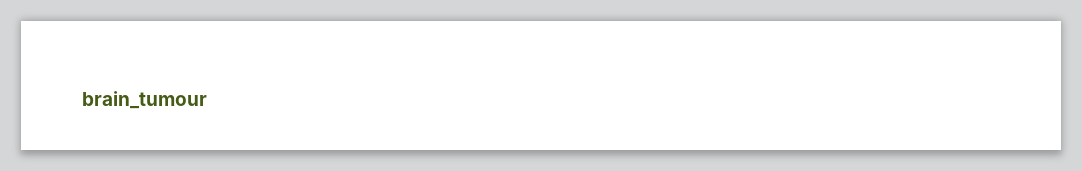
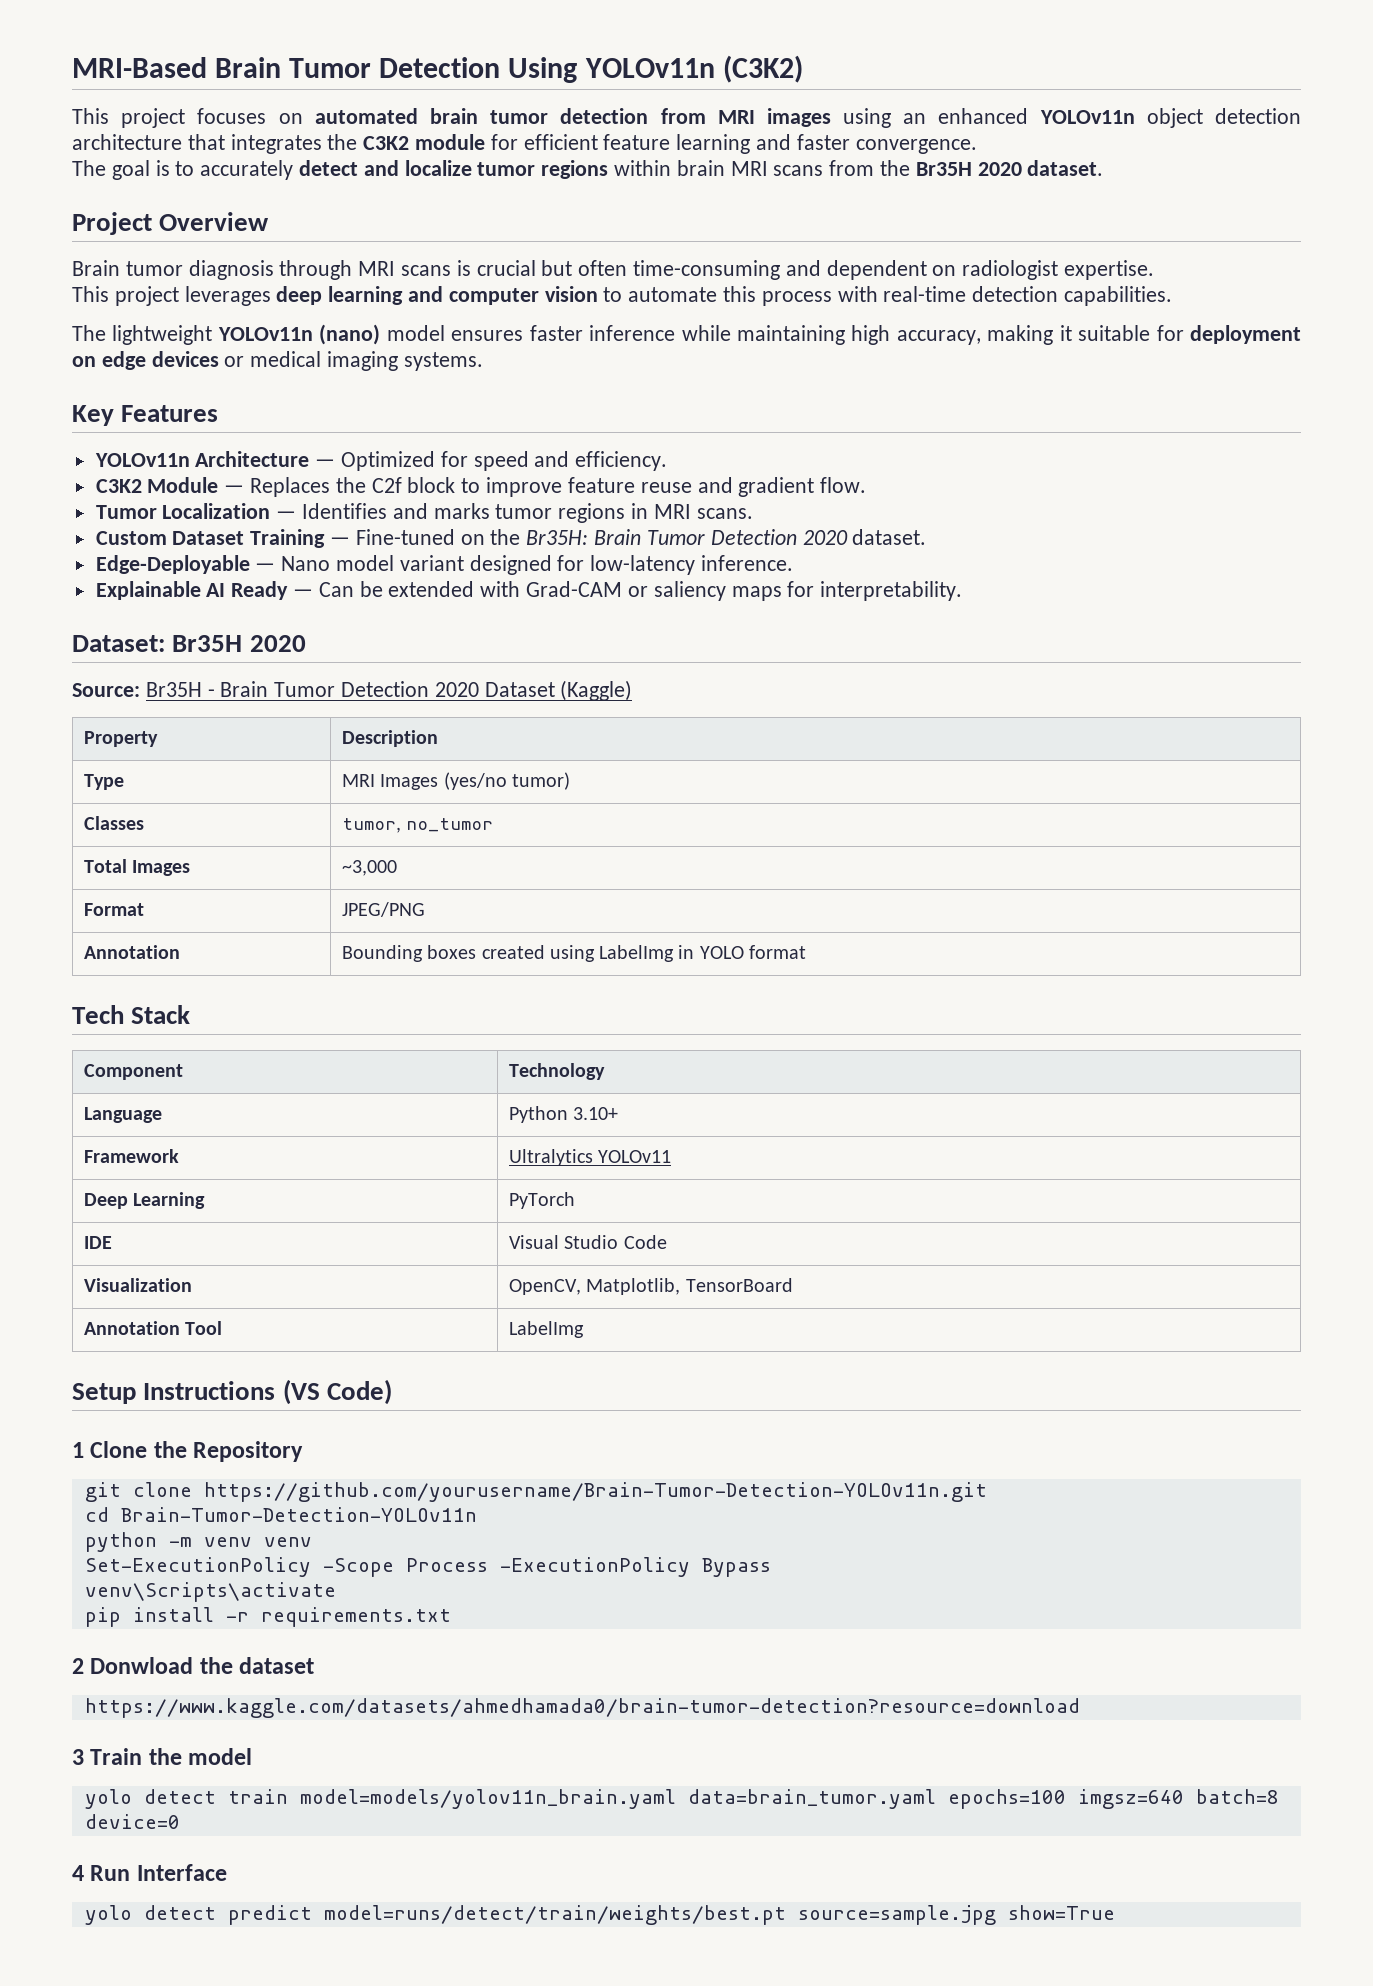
- brain_tumour
+ MRI-Based Brain Tumor Detection Using YOLOv11n (C3K2)
+ This project focuses on automated brain tumor detection from MRI images using an enhanced YOLOv11n object detection architecture that integrates the C3K2 module for efficient feature learning and faster convergence.
+ The goal is to accurately detect and localize tumor regions within brain MRI scans from the Br35H 2020 dataset.
+ Project Overview
+ Brain tumor diagnosis through MRI scans is crucial but often time-consuming and dependent on radiologist expertise.
+ This project leverages deep learning and computer vision to automate this process with real-time detection capabilities.
+ The lightweight YOLOv11n (nano) model ensures faster inference while maintaining high accuracy, making it suitable for deployment on edge devices or medical imaging systems.
+ Key Features
+ YOLOv11n Architecture — Optimized for speed and efficiency.
+ C3K2 Module — Replaces the C2f block to improve feature reuse and gradient flow.
+ Tumor Localization — Identifies and marks tumor regions in MRI scans.
+ Custom Dataset Training — Fine-tuned on the Br35H: Brain Tumor Detection 2020 dataset.
+ Edge-Deployable — Nano model variant designed for low-latency inference.
+ Explainable AI Ready — Can be extended with Grad-CAM or saliency maps for interpretability.
+ Dataset: Br35H 2020
+ Source: Br35H - Brain Tumor Detection 2020 Dataset (Kaggle)
+ Property | Description
+ Type | MRI Images (yes/no tumor)
+ Classes | tumor, no_tumor
+ Total Images | ~3,000
+ Format | JPEG/PNG
+ Annotation | Bounding boxes created using LabelImg in YOLO format
+ Tech Stack
+ Component | Technology
+ Language | Python 3.10+
+ Framework | Ultralytics YOLOv11
+ Deep Learning | PyTorch
+ IDE | Visual Studio Code
+ Visualization | OpenCV, Matplotlib, TensorBoard
+ Annotation Tool | LabelImg
+ Setup Instructions (VS Code)
+ 1 Clone the Repository
+ git clone https://github.com/yourusername/Brain-Tumor-Detection-YOLOv11n.git
+ cd Brain-Tumor-Detection-YOLOv11n
+ python -m venv venv
+ Set-ExecutionPolicy -Scope Process -ExecutionPolicy Bypass
+ venv\Scripts\activate
+ pip install -r requirements.txt
+ 2 Donwload the dataset
+ https://www.kaggle.com/datasets/ahmedhamada0/brain-tumor-detection?resource=download
+ 3 Train the model
+ yolo detect train model=models/yolov11n_brain.yaml data=brain_tumor.yaml epochs=100 imgsz=640 batch=8 device=0
+ 4 Run Interface
+ yolo detect predict model=runs/detect/train/weights/best.pt source=sample.jpg show=True

